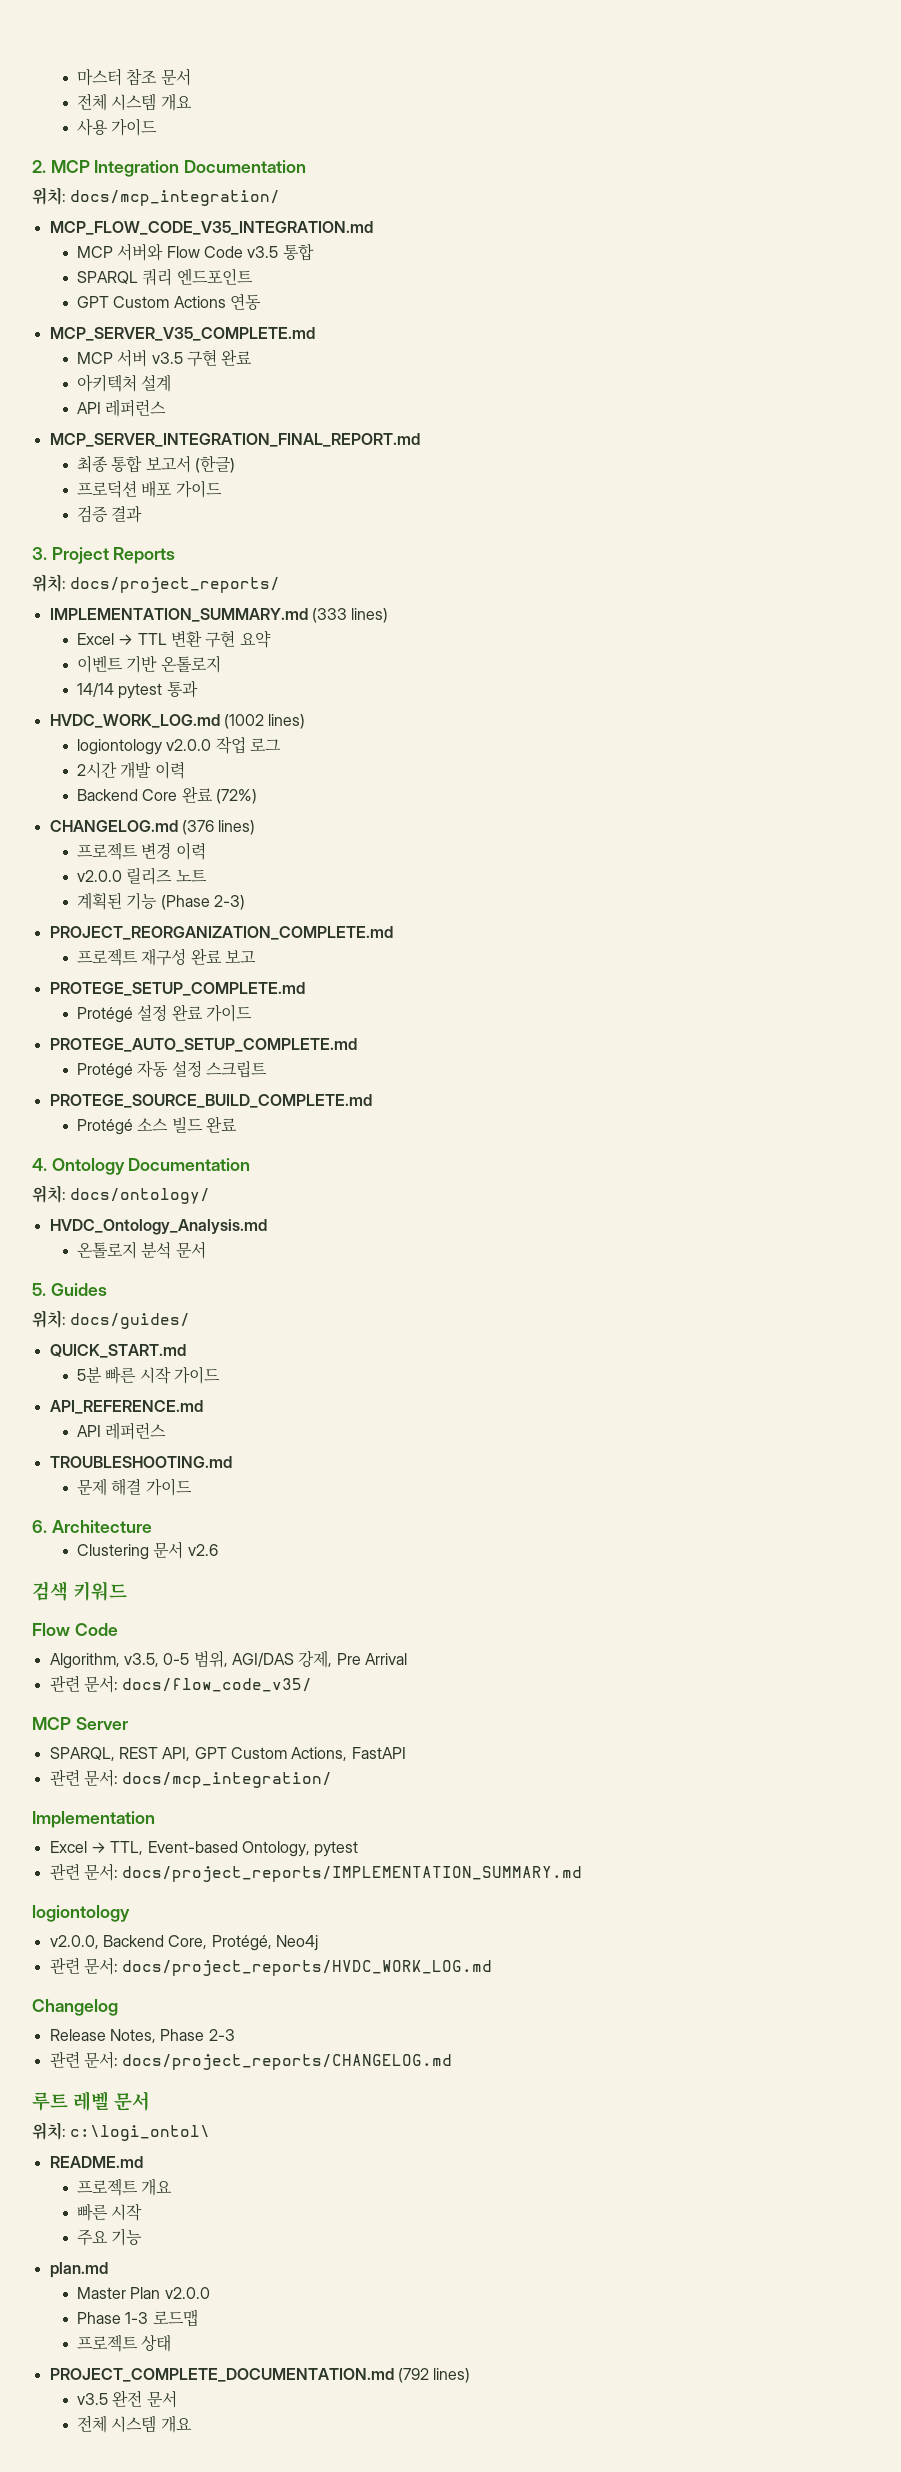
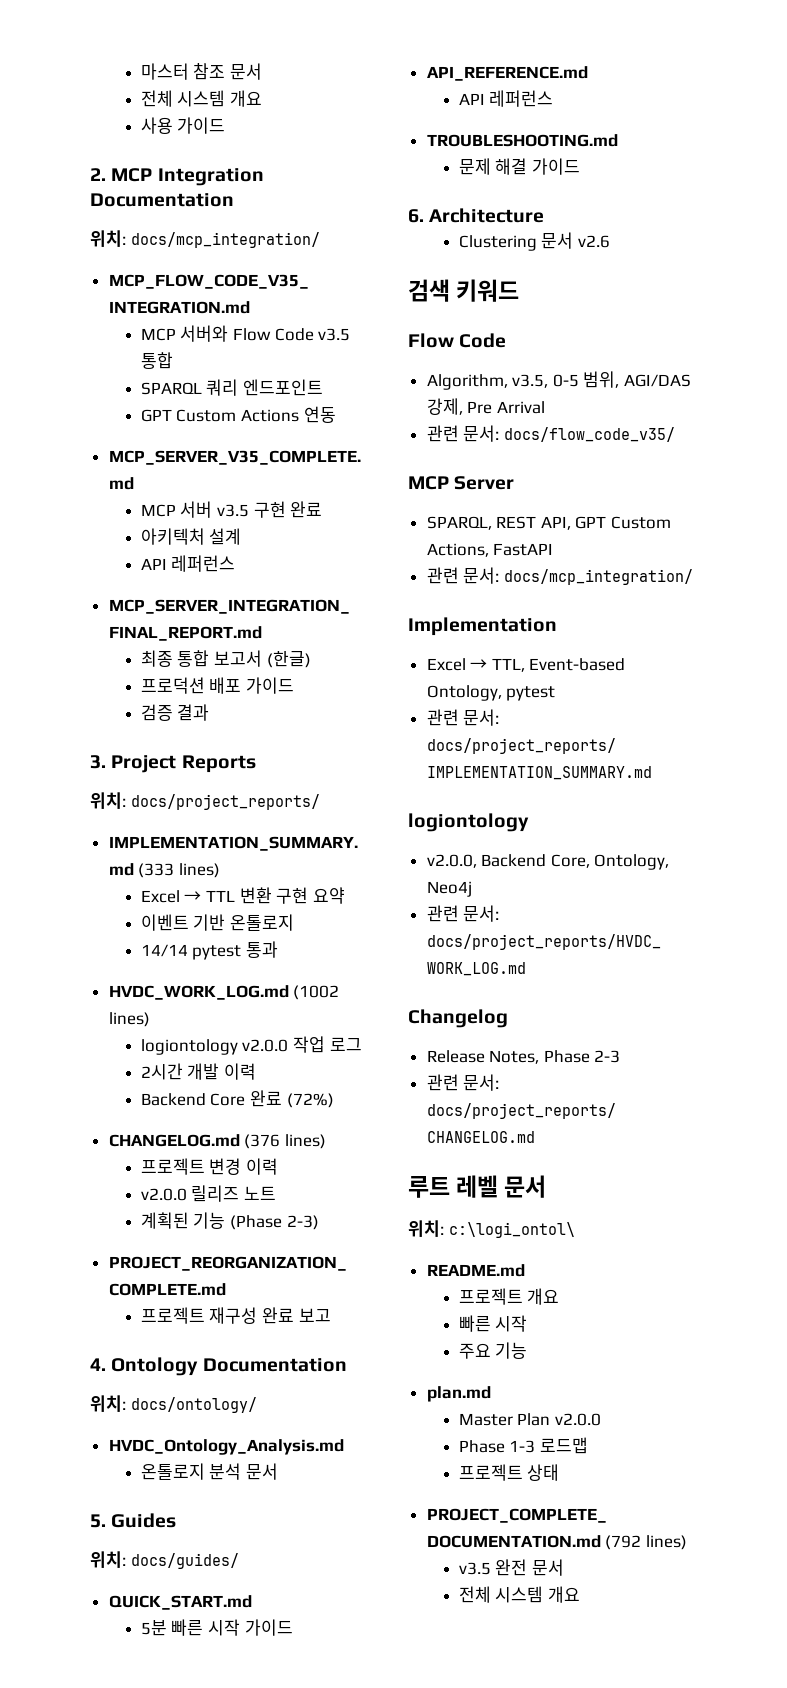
- PROTEGE_SETUP_COMPLETE.md
- Protégé 설정 완료 가이드
- PROTEGE_AUTO_SETUP_COMPLETE.md
- Protégé 자동 설정 스크립트
- PROTEGE_SOURCE_BUILD_COMPLETE.md
- Protégé 소스 빌드 완료
- v2.0.0, Backend Core, Protégé, Neo4j
+ v2.0.0, Backend Core, Ontology, Neo4j

